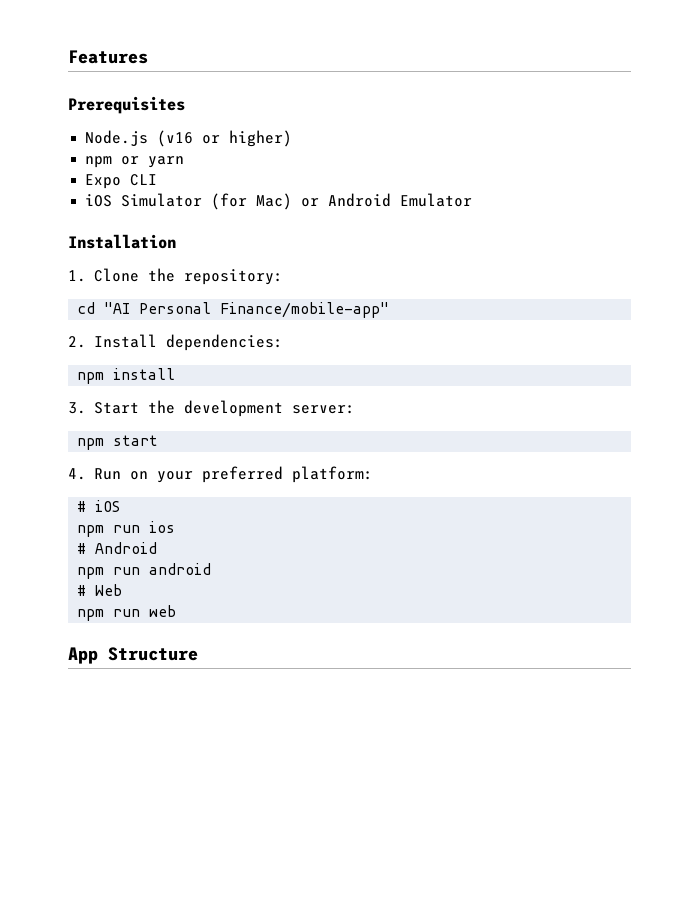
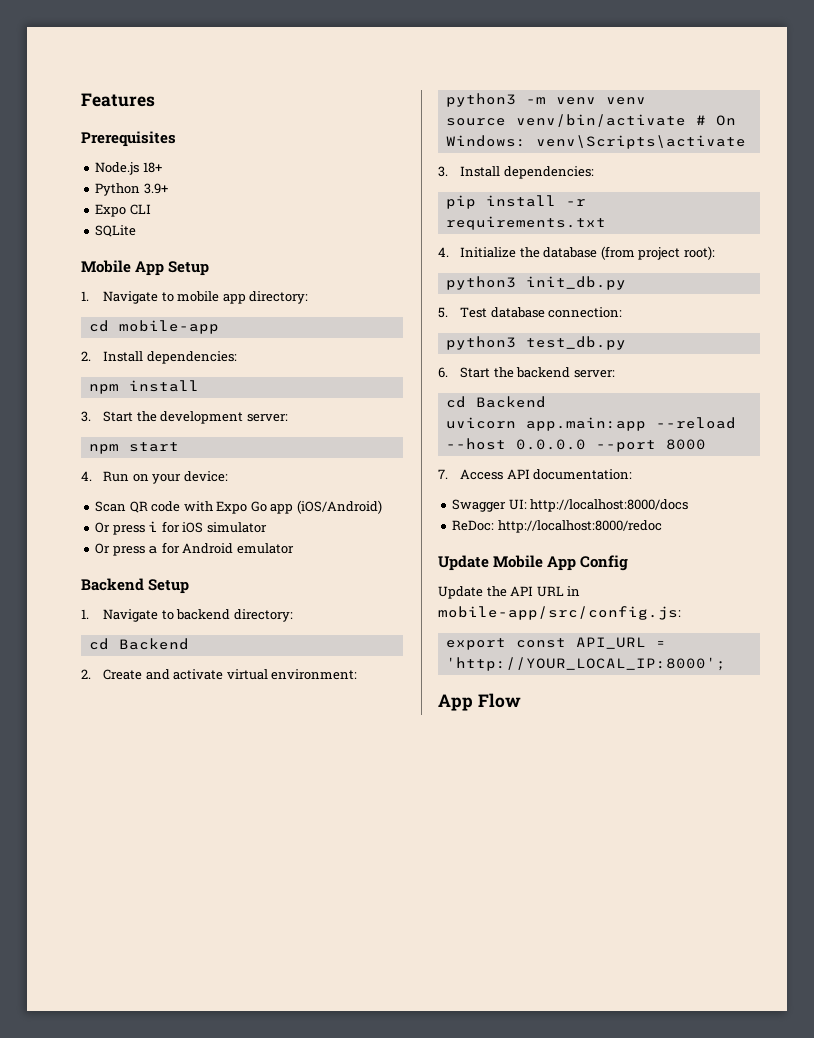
- Node.js (v16 or higher)
- npm or yarn
+ Node.js 18+
+ Python 3.9+
  Expo CLI
- iOS Simulator (for Mac) or Android Emulator
- Installation
- 1. Clone the repository:
- cd "AI Personal Finance/mobile-app"
+ SQLite
+ Mobile App Setup
+ 1. Navigate to mobile app directory:
+ cd mobile-app
- 4. Run on your preferred platform:
- # iOS
- npm run ios
- # Android
- npm run android
- # Web
- npm run web
- App Structure
+ 4. Run on your device:
+ Scan QR code with Expo Go app (iOS/Android)
+ Or press i for iOS simulator
+ Or press a for Android emulator
+ Backend Setup
+ 1. Navigate to backend directory:
+ cd Backend
+ 2. Create and activate virtual environment:
+ python3 -m venv venv
+ source venv/bin/activate # On Windows: venv\Scripts\activate
+ 3. Install dependencies:
+ pip install -r requirements.txt
+ 4. Initialize the database (from project root):
+ python3 init_db.py
+ 5. Test database connection:
+ python3 test_db.py
+ 6. Start the backend server:
+ cd Backend
+ uvicorn app.main:app --reload --host 0.0.0.0 --port 8000
+ 7. Access API documentation:
+ Swagger UI: http://localhost:8000/docs
+ ReDoc: http://localhost:8000/redoc
+ Update Mobile App Config
+ Update the API URL in mobile-app/src/config.js:
+ export const API_URL = 'http://YOUR_LOCAL_IP:8000';
+ App Flow

